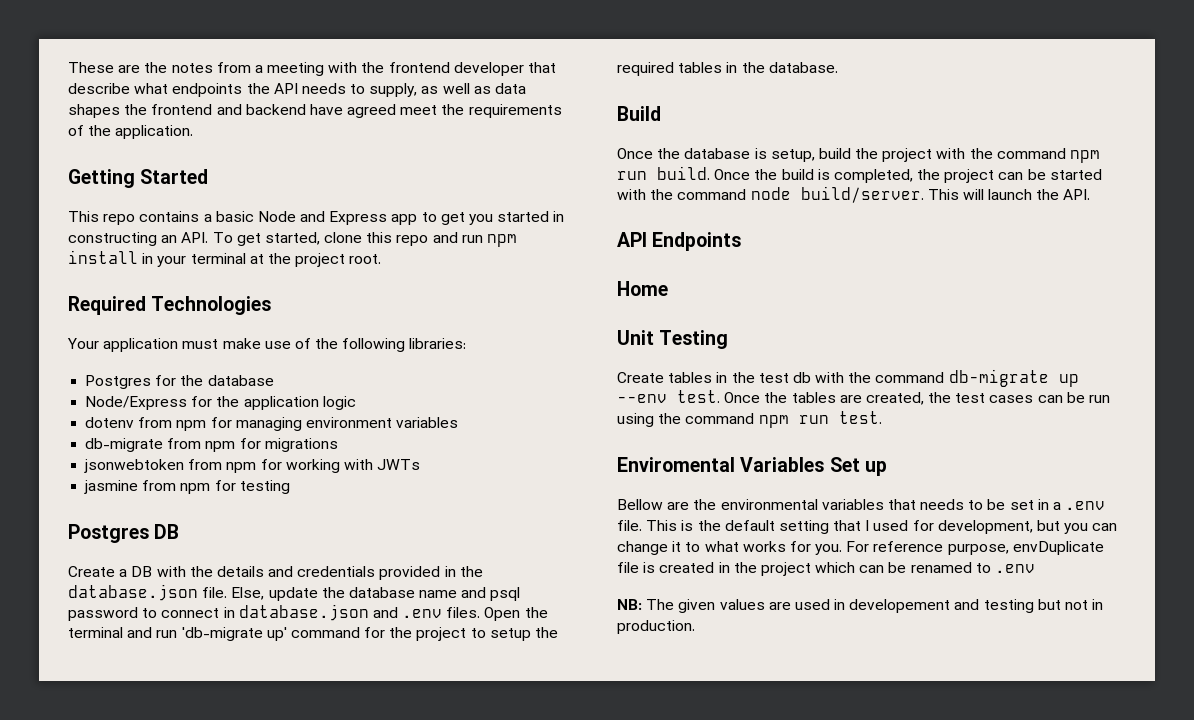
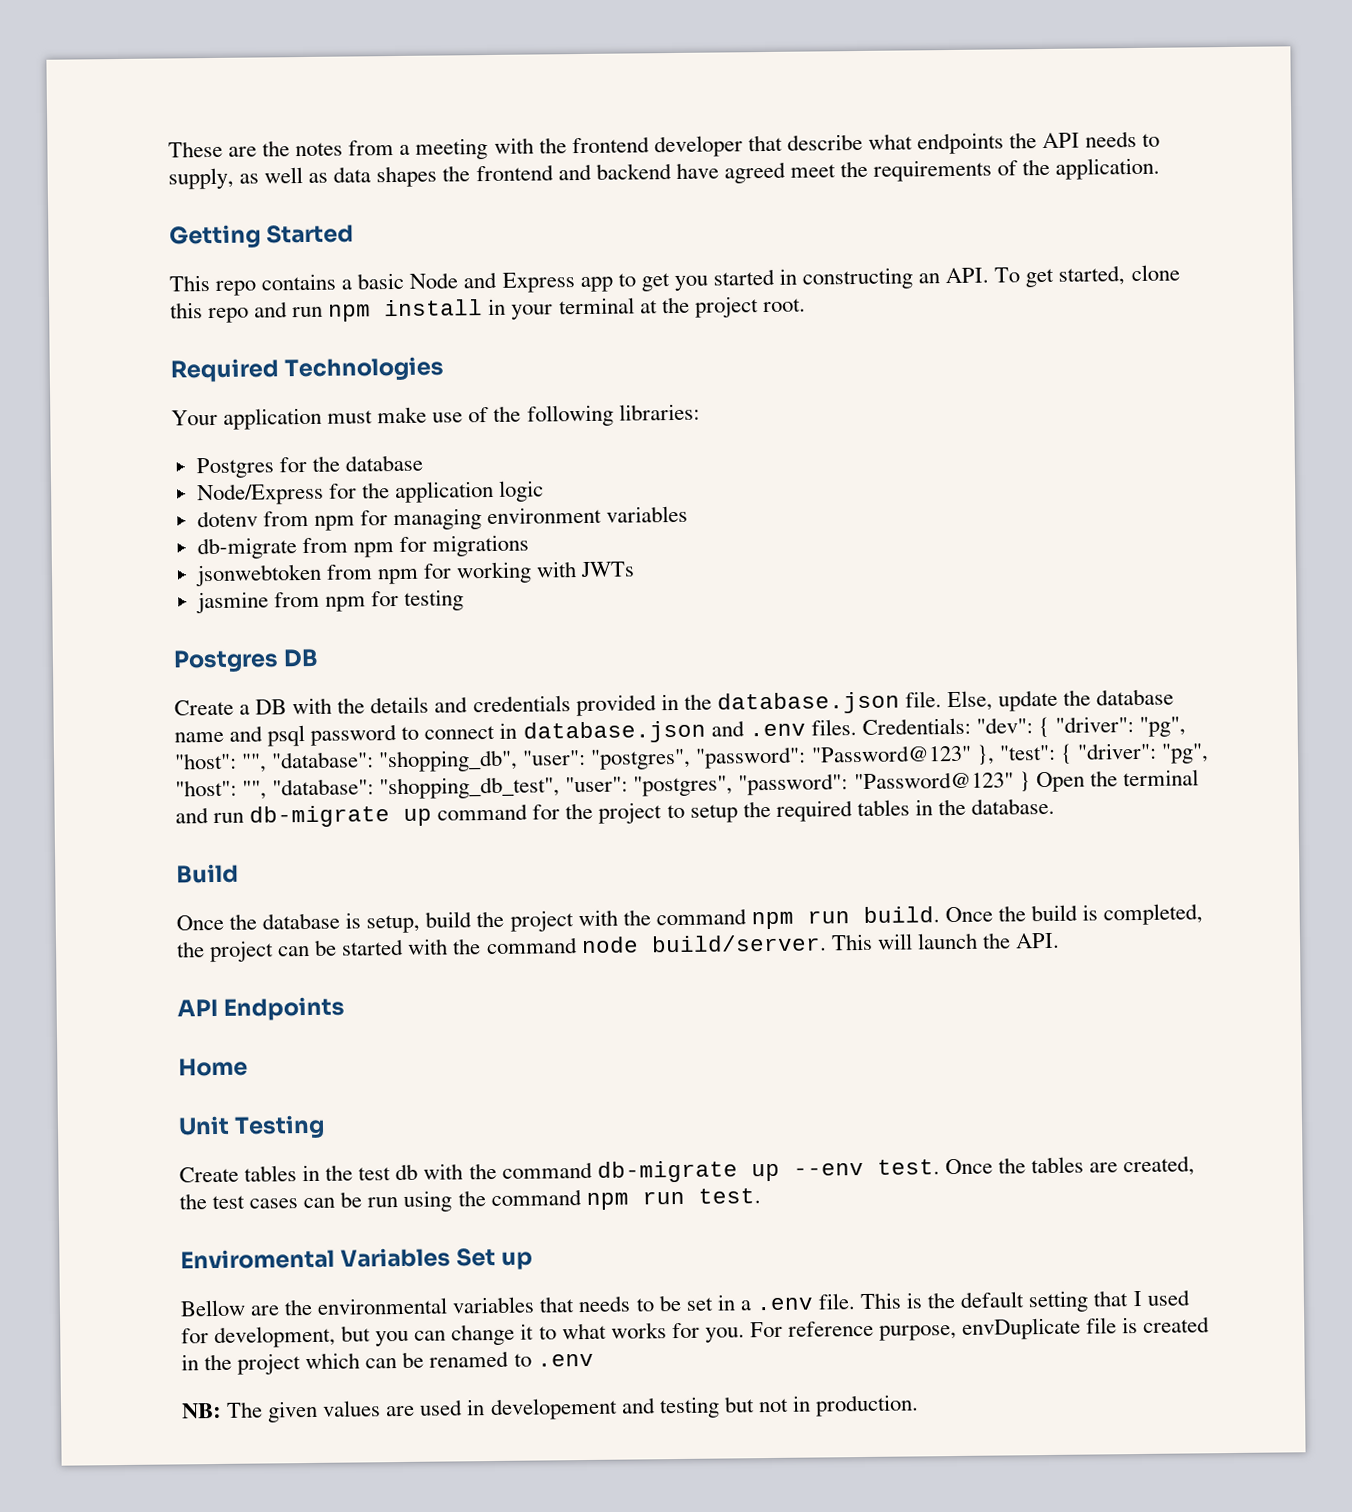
- Open the terminal and run 'db-migrate up' command for the project to setup the required tables in the database.
+ Credentials: "dev": { "driver": "pg", "host": "", "database": "shopping_db", "user": "postgres", "password": "Password@123" }, "test": { "driver": "pg", "host": "", "database": "shopping_db_test", "user": "postgres", "password": "Password@123" } Open the terminal and run db-migrate up command for the project to setup the required tables in the database.

